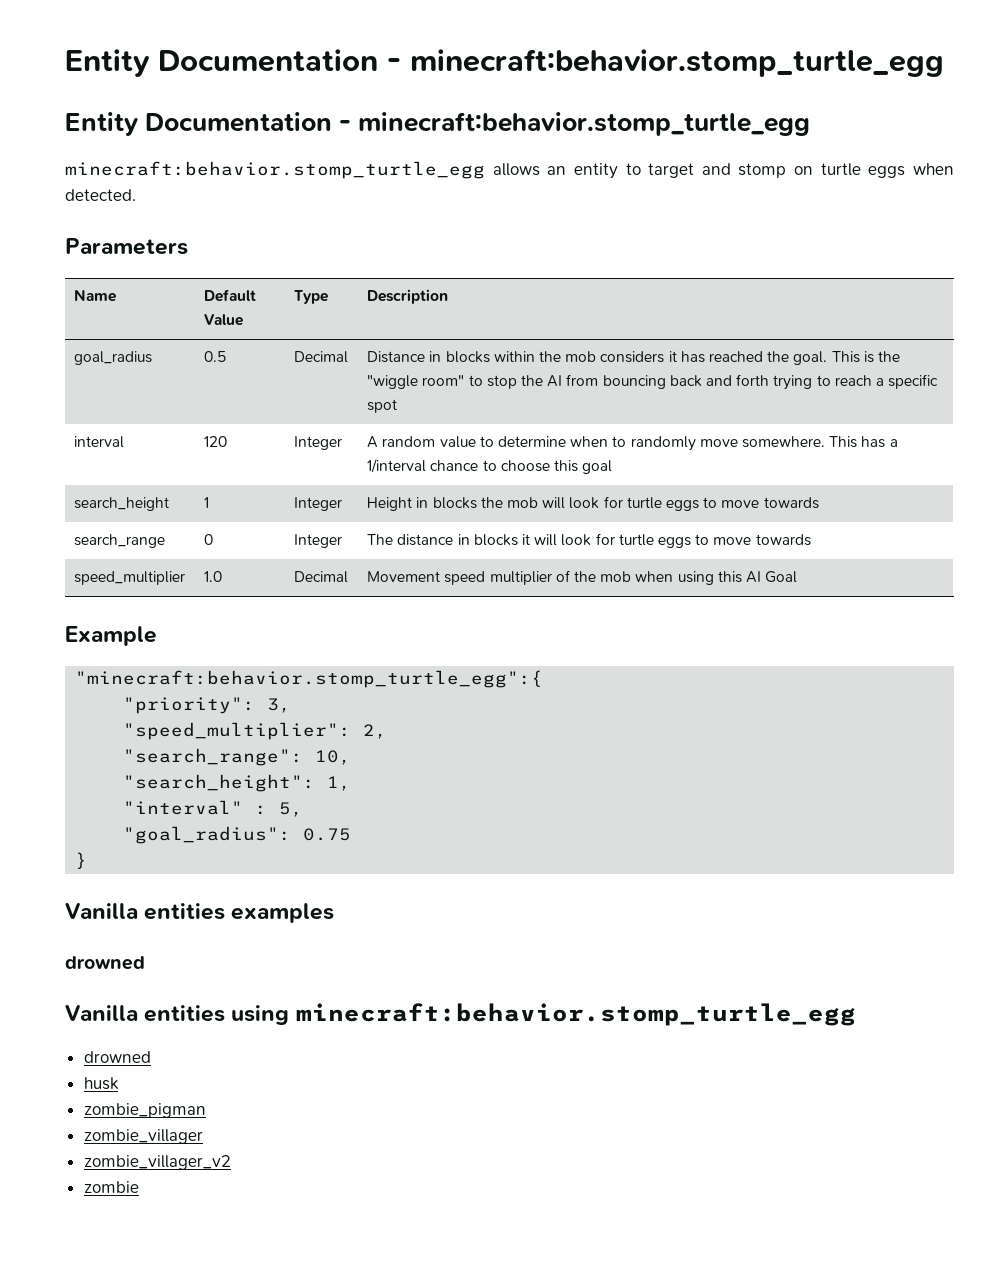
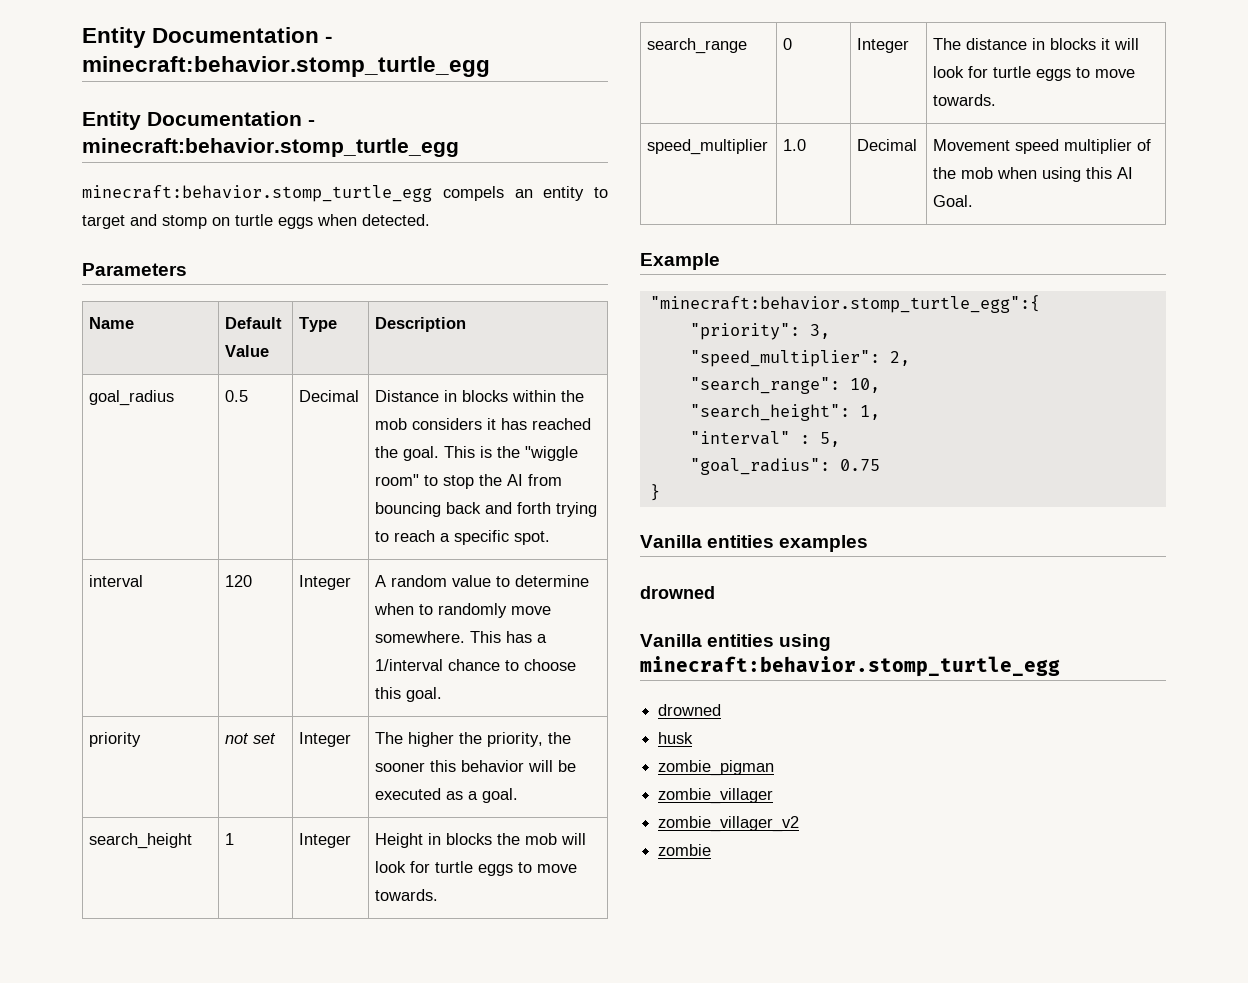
- minecraft:behavior.stomp_turtle_egg allows an entity to target and stomp on turtle eggs when detected.
+ minecraft:behavior.stomp_turtle_egg compels an entity to target and stomp on turtle eggs when detected.
- goal_radius | 0.5 | Decimal | Distance in blocks within the mob considers it has reached the goal. This is the "wiggle room" to stop the AI from bouncing back and forth trying to reach a specific spot
+ goal_radius | 0.5 | Decimal | Distance in blocks within the mob considers it has reached the goal. This is the "wiggle room" to stop the AI from bouncing back and forth trying to reach a specific spot.
- interval | 120 | Integer | A random value to determine when to randomly move somewhere. This has a 1/interval chance to choose this goal
+ interval | 120 | Integer | A random value to determine when to randomly move somewhere. This has a 1/interval chance to choose this goal.
+ priority | not set | Integer | The higher the priority, the sooner this behavior will be executed as a goal.
- search_height | 1 | Integer | Height in blocks the mob will look for turtle eggs to move towards
+ search_height | 1 | Integer | Height in blocks the mob will look for turtle eggs to move towards.
- search_range | 0 | Integer | The distance in blocks it will look for turtle eggs to move towards
+ search_range | 0 | Integer | The distance in blocks it will look for turtle eggs to move towards.
- speed_multiplier | 1.0 | Decimal | Movement speed multiplier of the mob when using this AI Goal
+ speed_multiplier | 1.0 | Decimal | Movement speed multiplier of the mob when using this AI Goal.

